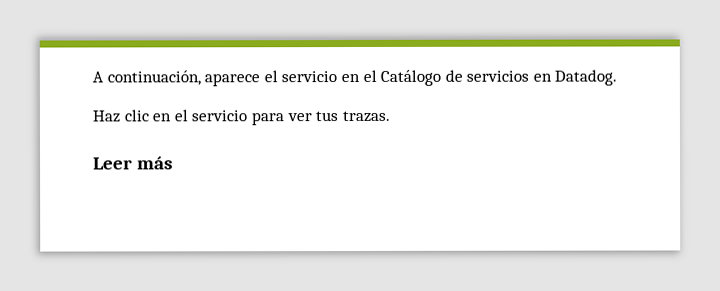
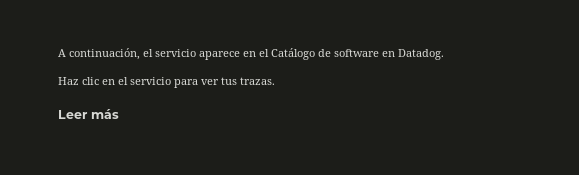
- A continuación, aparece el servicio en el Catálogo de servicios en Datadog.
+ A continuación, el servicio aparece en el Catálogo de software en Datadog.

